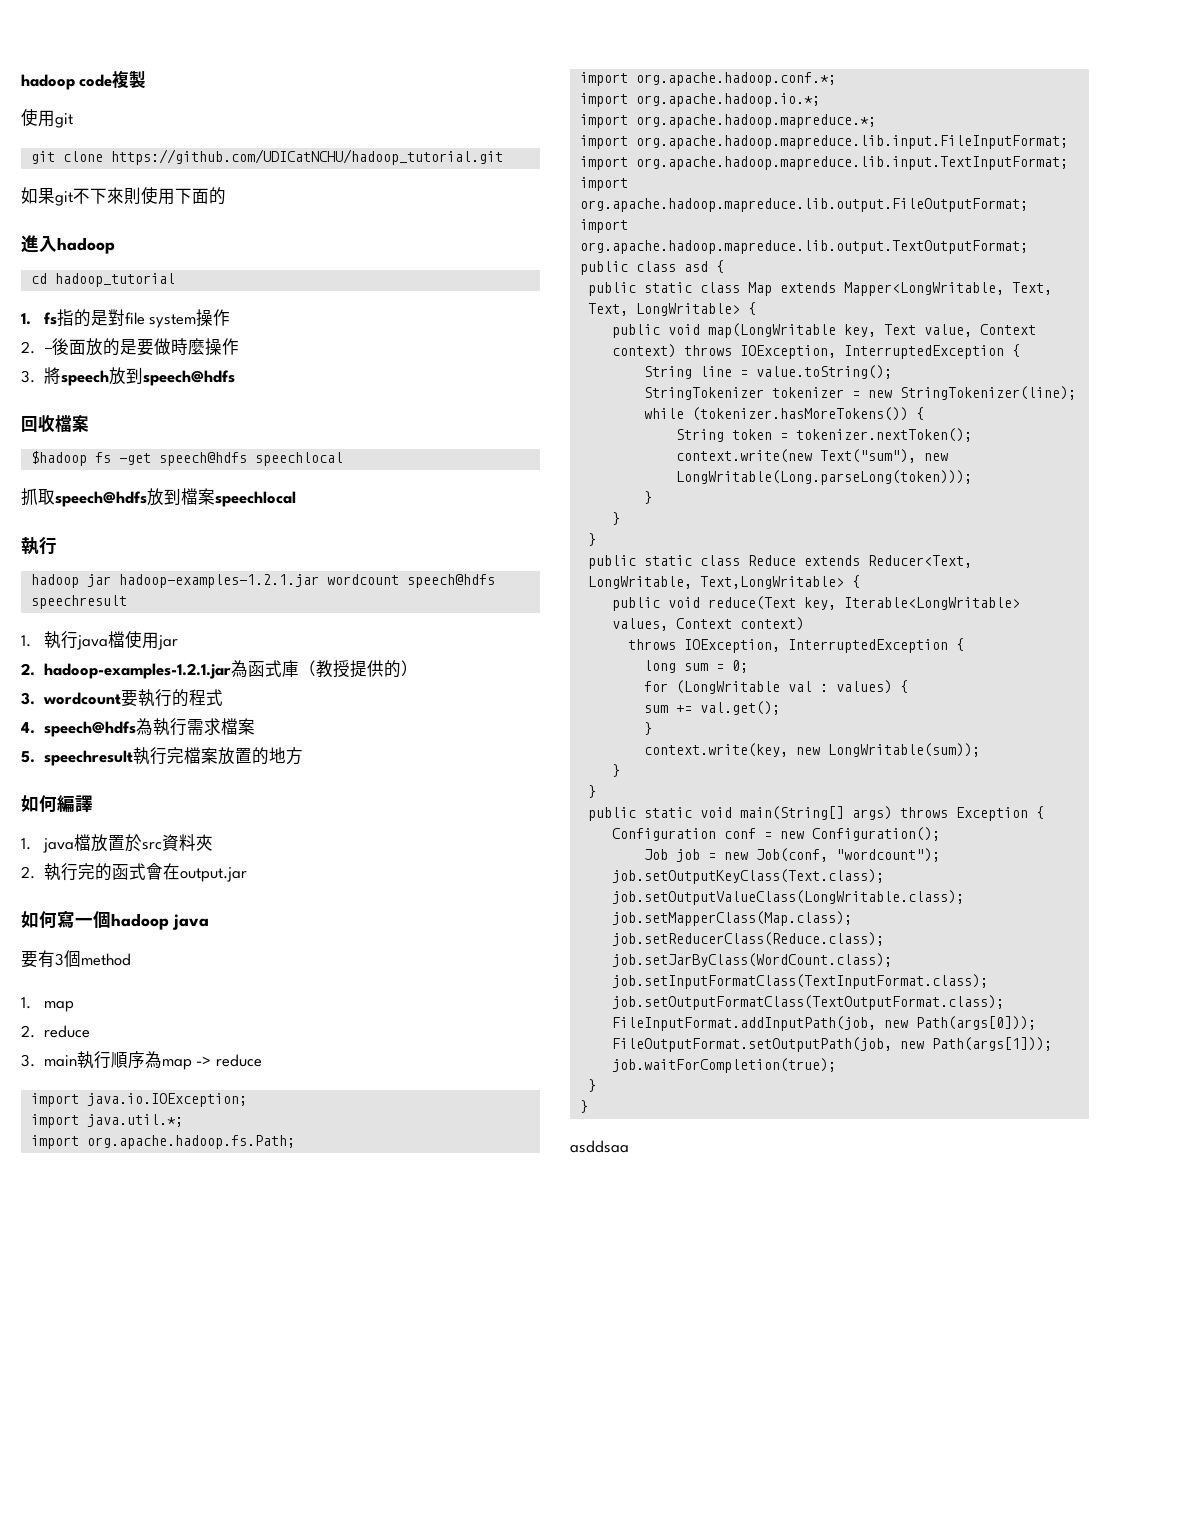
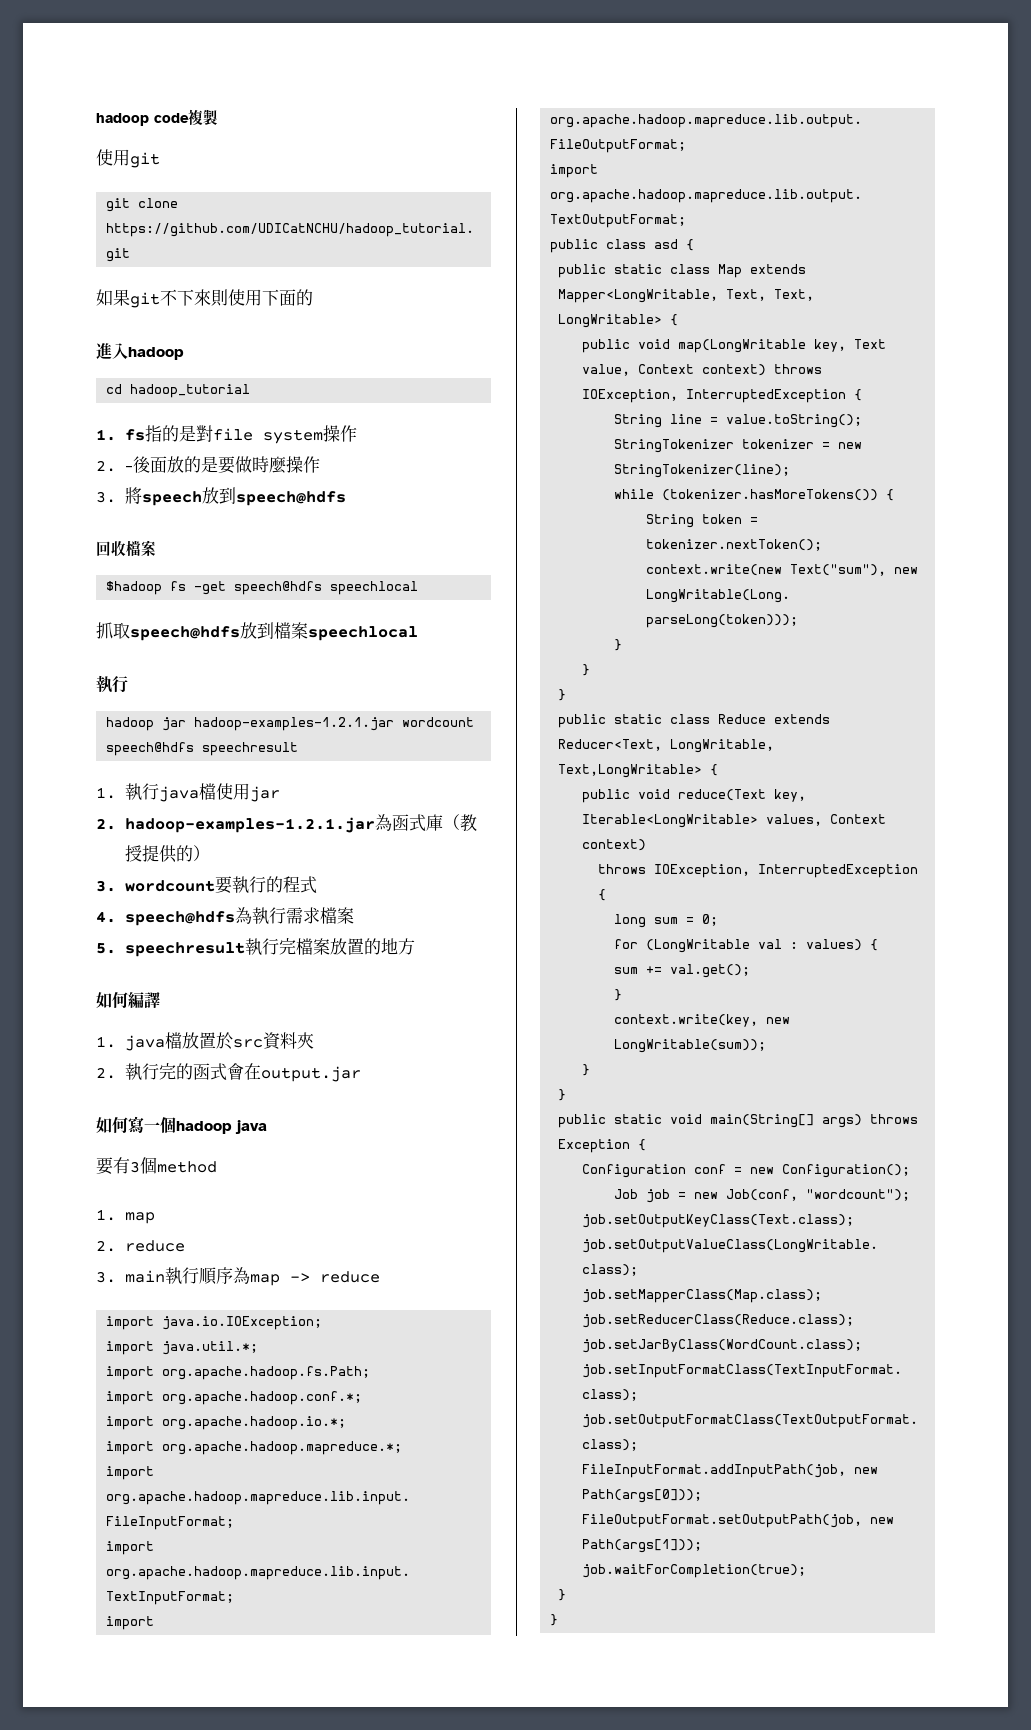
- asddsaa

